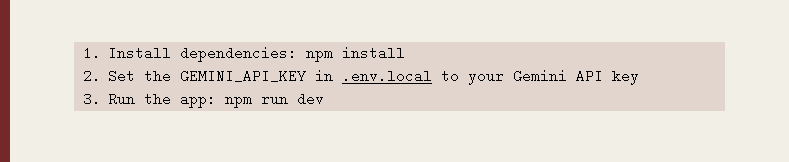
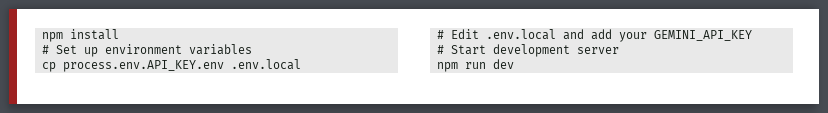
- 1. Install dependencies: npm install
+ npm install
- 2. Set the GEMINI_API_KEY in .env.local to your Gemini API key
- 3. Run the app: npm run dev
+ # Set up environment variables
+ cp process.env.API_KEY.env .env.local
+ # Edit .env.local and add your GEMINI_API_KEY
+ # Start development server
+ npm run dev

